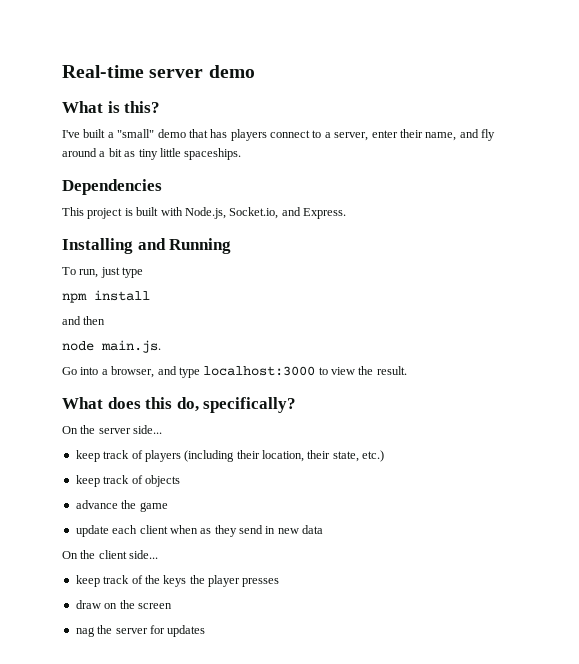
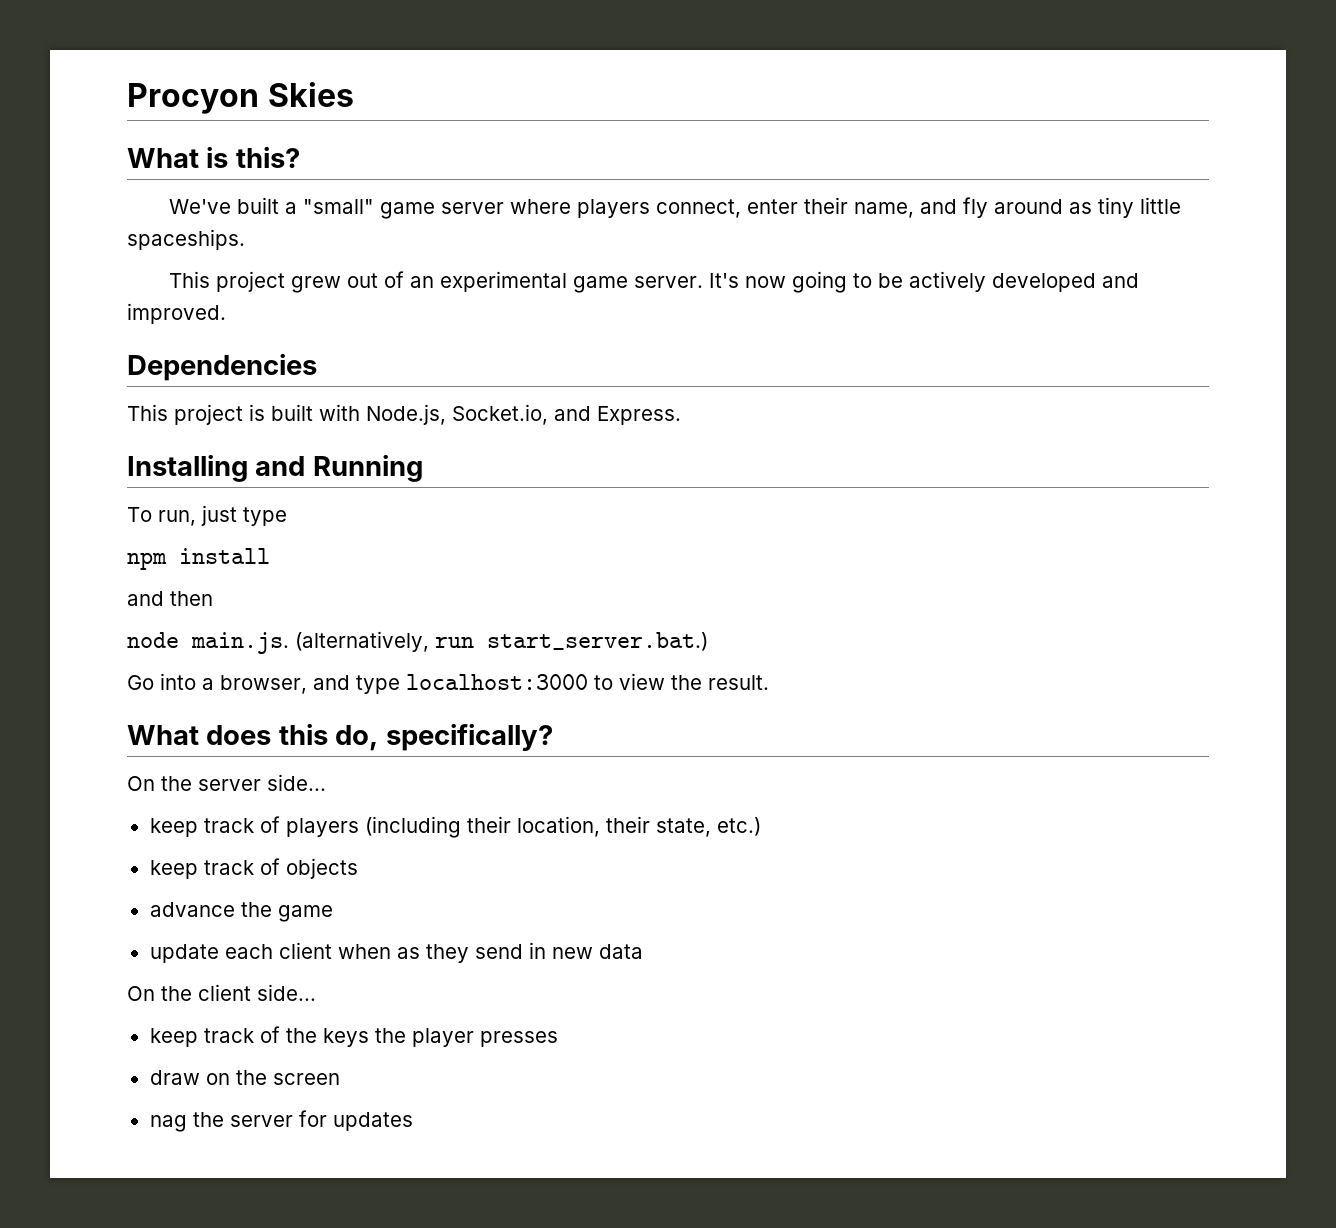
- Real-time server demo
+ Procyon Skies
- I've built a "small" demo that has players connect to a server, enter their name, and fly around a bit as tiny little spaceships.
+ We've built a "small" game server where players connect, enter their name, and fly around as tiny little spaceships.
+ This project grew out of an experimental game server. It's now going to be actively developed and improved.
- node main.js.
+ node main.js. (alternatively, run start_server.bat.)

